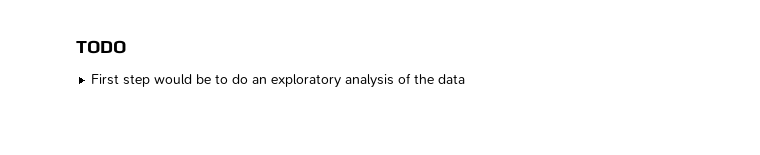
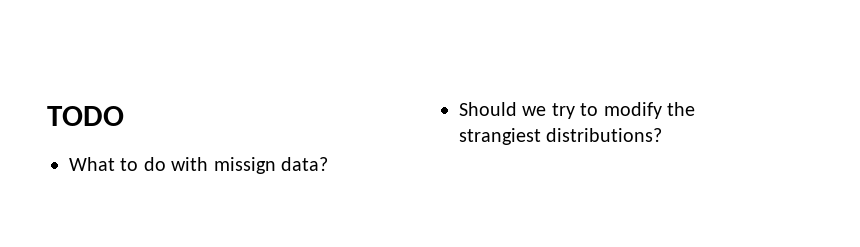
- First step would be to do an exploratory analysis of the data
+ What to do with missign data?
+ Should we try to modify the strangiest distributions?

